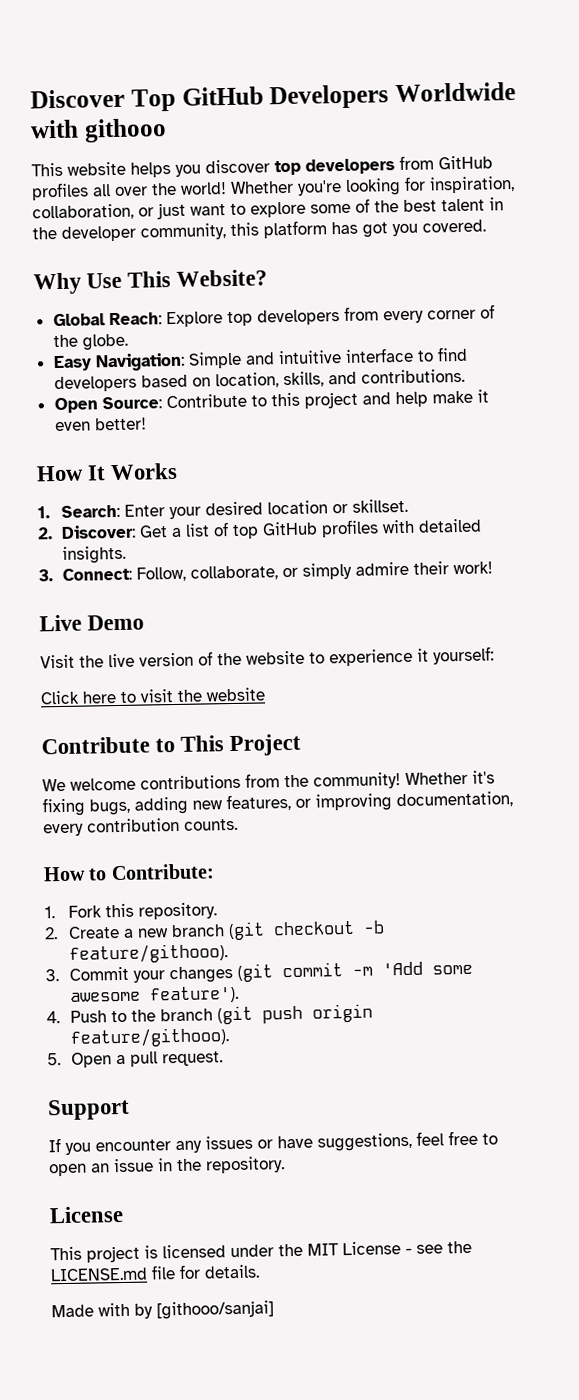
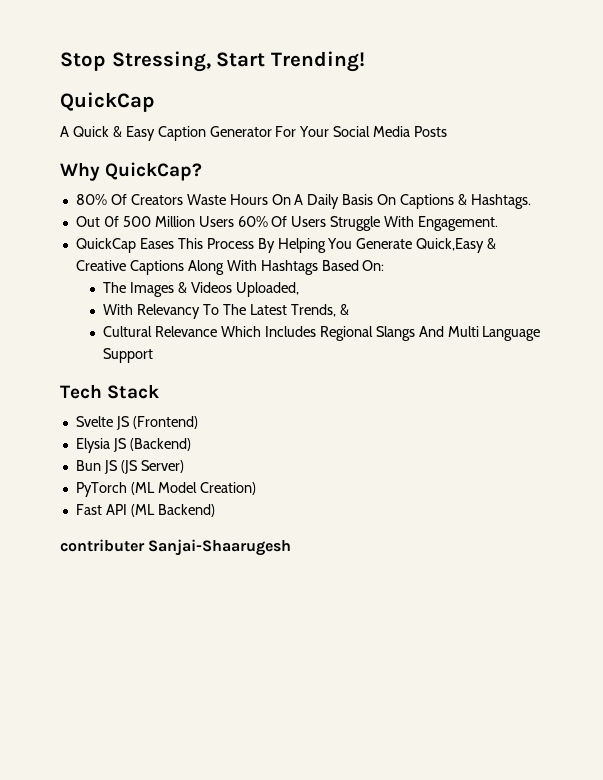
- Discover Top GitHub Developers Worldwide with githooo
- This website helps you discover top developers from GitHub profiles all over the world! Whether you're looking for inspiration, collaboration, or just want to explore some of the best talent in the developer community, this platform has got you covered.
- Why Use This Website?
- Global Reach: Explore top developers from every corner of the globe.
- Easy Navigation: Simple and intuitive interface to find developers based on location, skills, and contributions.
- Open Source: Contribute to this project and help make it even better!
- How It Works
- 1. Search: Enter your desired location or skillset.
- 2. Discover: Get a list of top GitHub profiles with detailed insights.
- 3. Connect: Follow, collaborate, or simply admire their work!
- Live Demo
- Visit the live version of the website to experience it yourself:
- Click here to visit the website
- Contribute to This Project
- We welcome contributions from the community! Whether it's fixing bugs, adding new features, or improving documentation, every contribution counts.
- How to Contribute:
- 1. Fork this repository.
- 2. Create a new branch (git checkout -b feature/githooo).
- 3. Commit your changes (git commit -m 'Add some awesome feature').
- 4. Push to the branch (git push origin feature/githooo).
- 5. Open a pull request.
- Support
- If you encounter any issues or have suggestions, feel free to open an issue in the repository.
- License
- This project is licensed under the MIT License - see the LICENSE.md file for details.
- Made with by [githooo/sanjai]
+ Stop Stressing, Start Trending!
+ QuickCap
+ A Quick & Easy Caption Generator For Your Social Media Posts
+ Why QuickCap?
+ 80% Of Creators Waste Hours On A Daily Basis On Captions & Hashtags.
+ Out 0f 500 Million Users 60% Of Users Struggle With Engagement.
+ QuickCap Eases This Process By Helping You Generate Quick,Easy & Creative Captions Along With Hashtags Based On:
+ The Images & Videos Uploaded,
+ With Relevancy To The Latest Trends, &
+ Cultural Relevance Which Includes Regional Slangs And Multi Language Support
+ Tech Stack
+ Svelte JS (Frontend)
+ Elysia JS (Backend)
+ Bun JS (JS Server)
+ PyTorch (ML Model Creation)
+ Fast API (ML Backend)
+ contributer Sanjai-Shaarugesh

